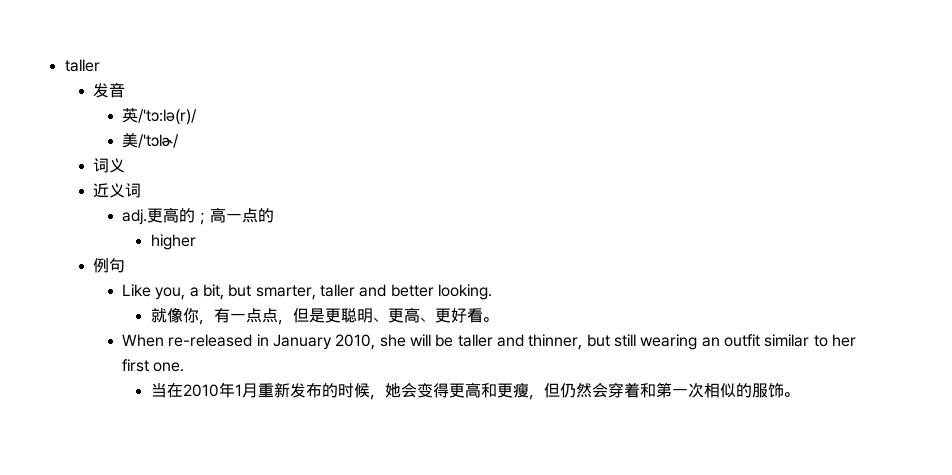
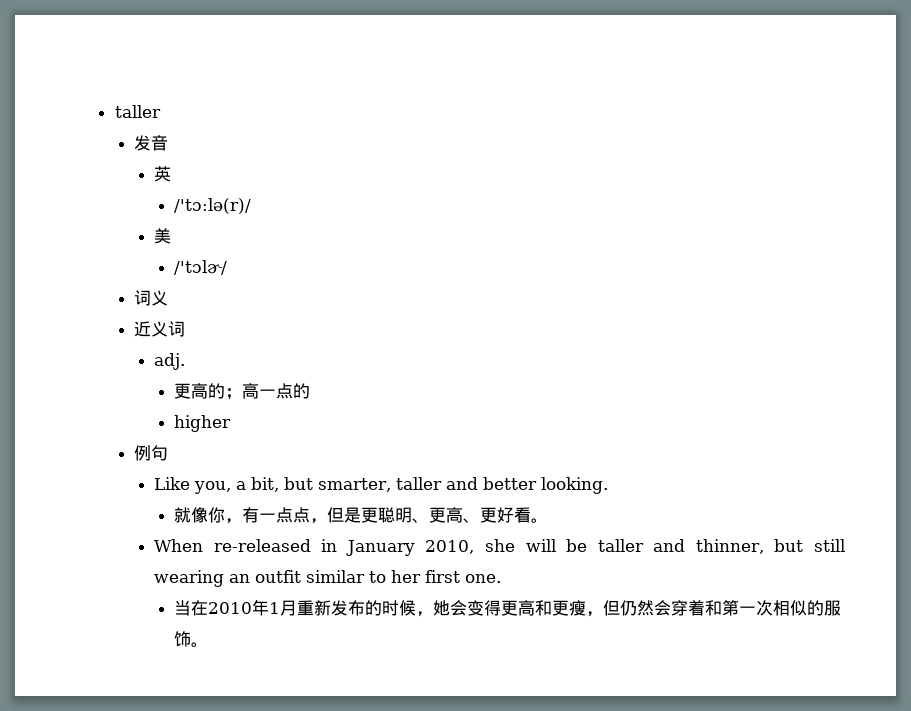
- 英/'tɔ:lə(r)/
+ 英
+ /'tɔ:lə(r)/
- 美/'tɔlɚ/
+ 美
+ /'tɔlɚ/
- adj.更高的；高一点的
+ adj.
+ 更高的；高一点的

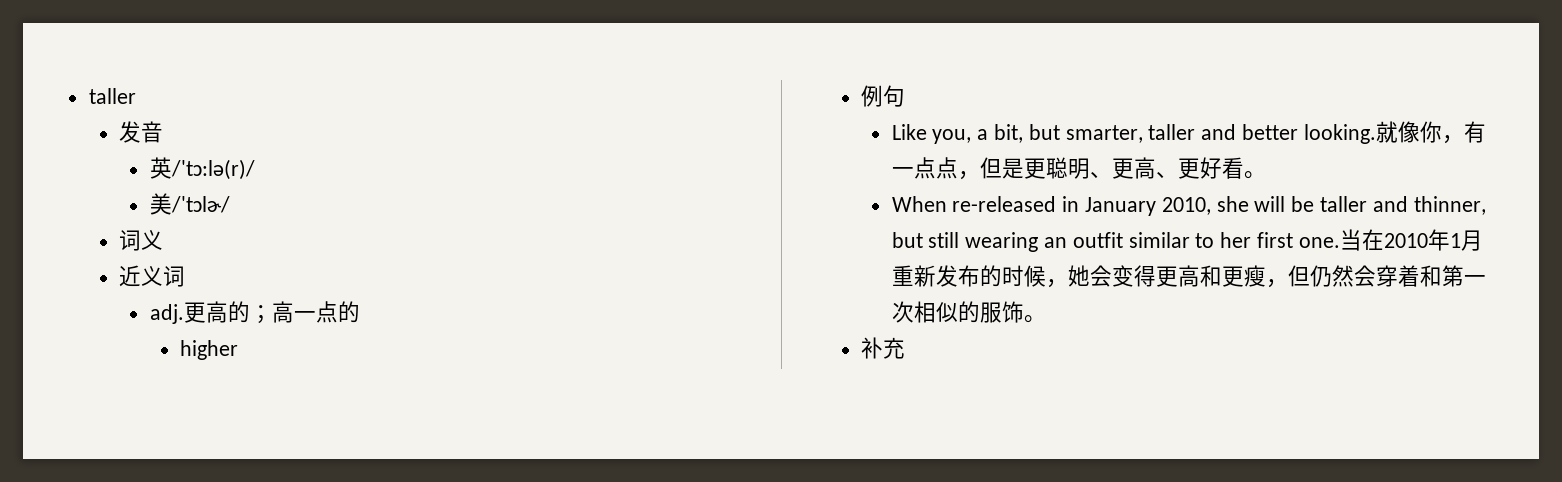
- 英
- /'tɔ:lə(r)/
+ 英/'tɔ:lə(r)/
- 美
- /'tɔlɚ/
+ 美/'tɔlɚ/
- adj.
- 更高的；高一点的
+ adj.更高的；高一点的
- Like you, a bit, but smarter, taller and better looking.
- 就像你，有一点点，但是更聪明、更高、更好看。
+ Like you, a bit, but smarter, taller and better looking.就像你，有一点点，但是更聪明、更高、更好看。
- When re-released in January 2010, she will be taller and thinner, but still wearing an outfit similar to her first one.
- 当在2010年1月重新发布的时候，她会变得更高和更瘦，但仍然会穿着和第一次相似的服饰。
+ When re-released in January 2010, she will be taller and thinner, but still wearing an outfit similar to her first one.当在2010年1月重新发布的时候，她会变得更高和更瘦，但仍然会穿着和第一次相似的服饰。
+ 补充

